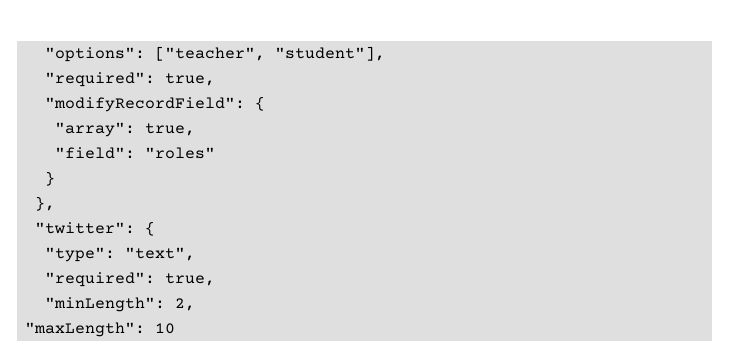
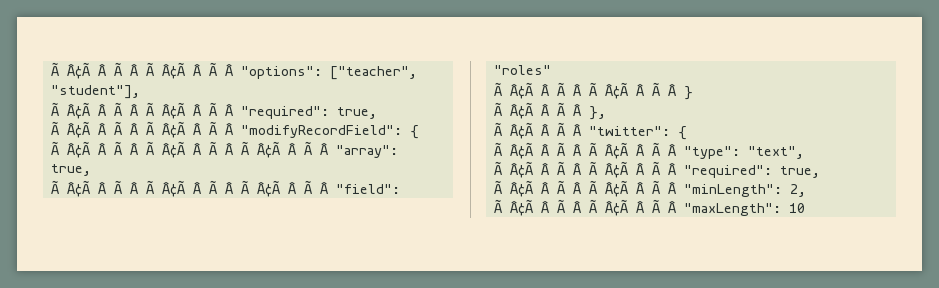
- "options": ["teacher", "student"],
- "required": true,
- "modifyRecordField": {
- "array": true,
- "field": "roles"
- }
- },
- "twitter": {
- "type": "text",
- "required": true,
- "minLength": 2,
- "maxLength": 10
+ Ã Â¢Ã Â Ã Â Ã Â¢Ã Â Ã Â "options": ["teacher", "student"],
+ Ã Â¢Ã Â Ã Â Ã Â¢Ã Â Ã Â "required": true,
+ Ã Â¢Ã Â Ã Â Ã Â¢Ã Â Ã Â "modifyRecordField": {
+ Ã Â¢Ã Â Ã Â Ã Â¢Ã Â Ã Â Ã Â¢Ã Â Ã Â "array": true,
+ Ã Â¢Ã Â Ã Â Ã Â¢Ã Â Ã Â Ã Â¢Ã Â Ã Â "field": "roles"
+ Ã Â¢Ã Â Ã Â Ã Â¢Ã Â Ã Â }
+ Ã Â¢Ã Â Ã Â },
+ Ã Â¢Ã Â Ã Â "twitter": {
+ Ã Â¢Ã Â Ã Â Ã Â¢Ã Â Ã Â "type": "text",
+ Ã Â¢Ã Â Ã Â Ã Â¢Ã Â Ã Â "required": true,
+ Ã Â¢Ã Â Ã Â Ã Â¢Ã Â Ã Â "minLength": 2,
+ Ã Â¢Ã Â Ã Â Ã Â¢Ã Â Ã Â "maxLength": 10

